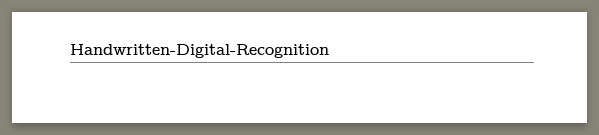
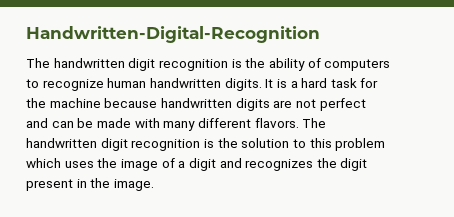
+ The handwritten digit recognition is the ability of computers to recognize human handwritten digits. It is a hard task for the machine because handwritten digits are not perfect and can be made with many different flavors. The handwritten digit recognition is the solution to this problem which uses the image of a digit and recognizes the digit present in the image.

